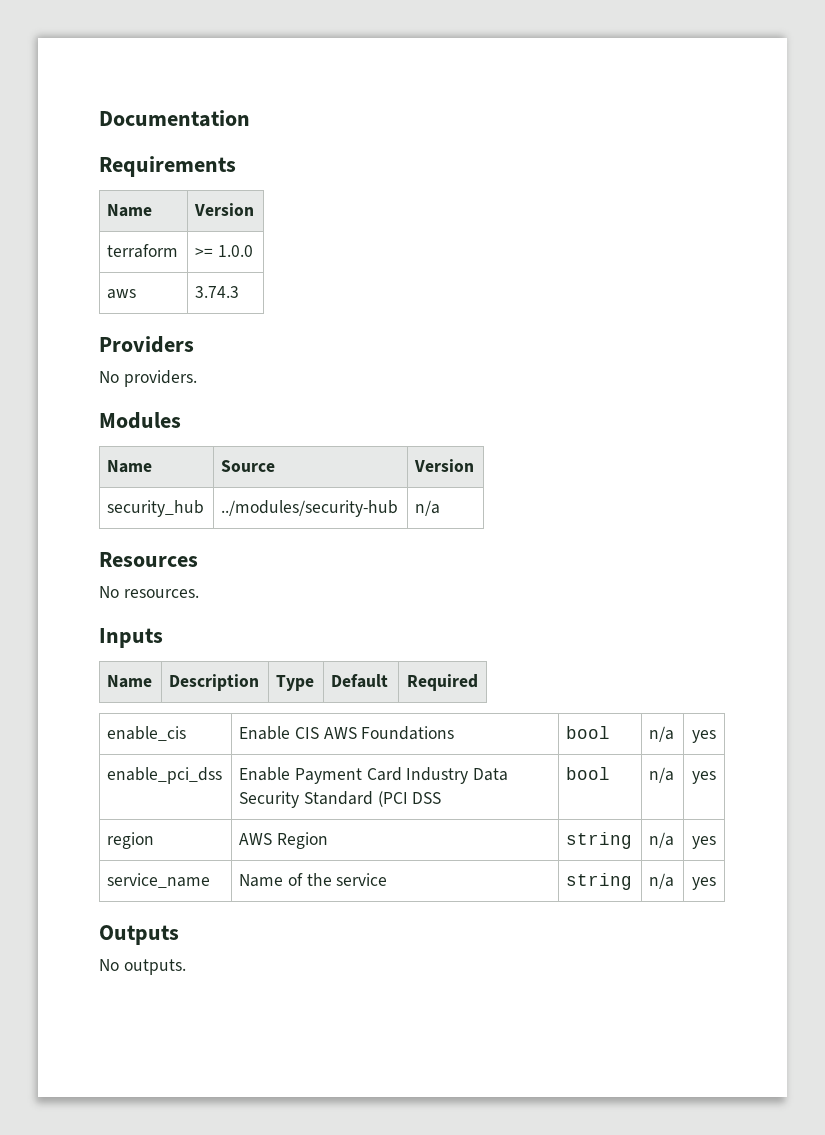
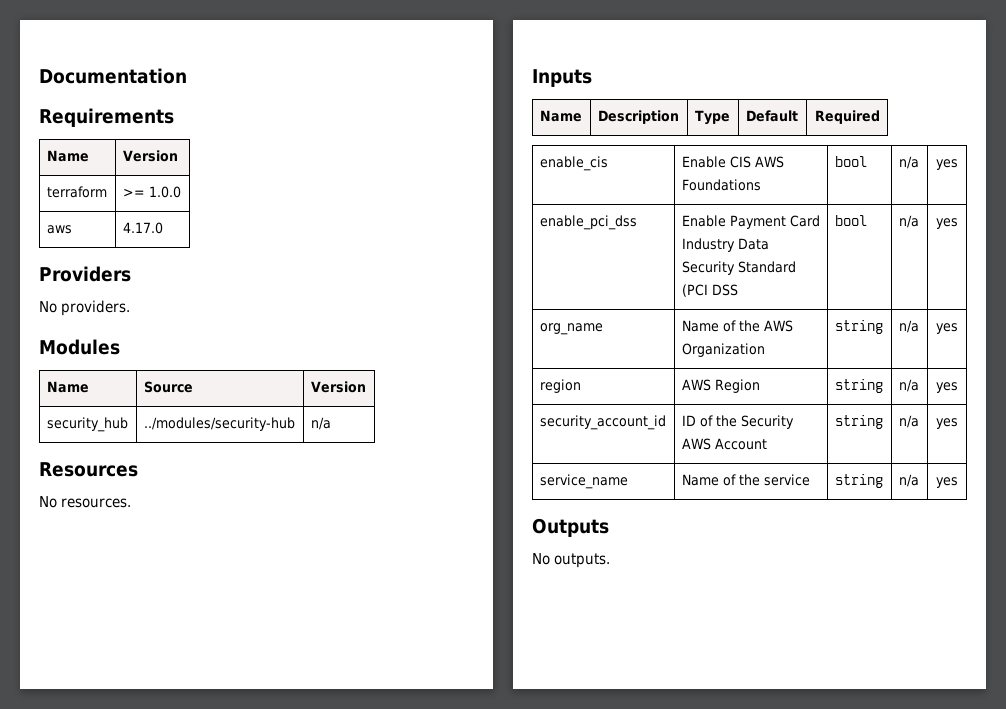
- aws | 3.74.3
+ aws | 4.17.0
+ org_name | Name of the AWS Organization | string | n/a | yes
+ security_account_id | ID of the Security AWS Account | string | n/a | yes

